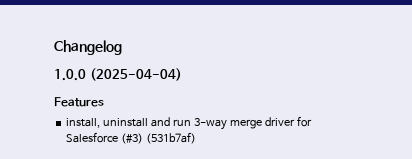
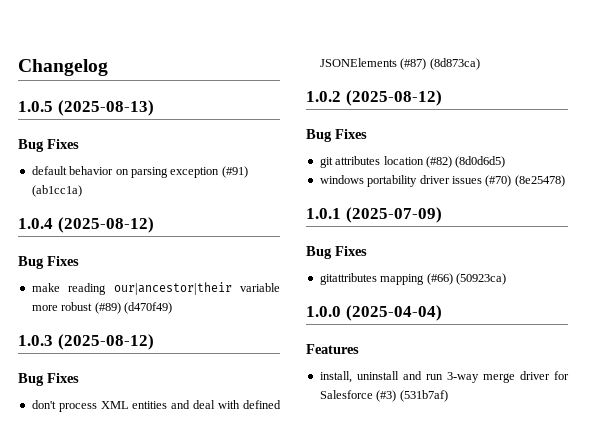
+ 1.0.5 (2025-08-13)
+ Bug Fixes
+ default behavior on parsing exception (#91) (ab1cc1a)
+ 1.0.4 (2025-08-12)
+ Bug Fixes
+ make reading our|ancestor|their variable more robust (#89) (d470f49)
+ 1.0.3 (2025-08-12)
+ Bug Fixes
+ don't process XML entities and deal with defined JSONElements (#87) (8d873ca)
+ 1.0.2 (2025-08-12)
+ Bug Fixes
+ git attributes location (#82) (8d0d6d5)
+ windows portability driver issues (#70) (8e25478)
+ 1.0.1 (2025-07-09)
+ Bug Fixes
+ gitattributes mapping (#66) (50923ca)

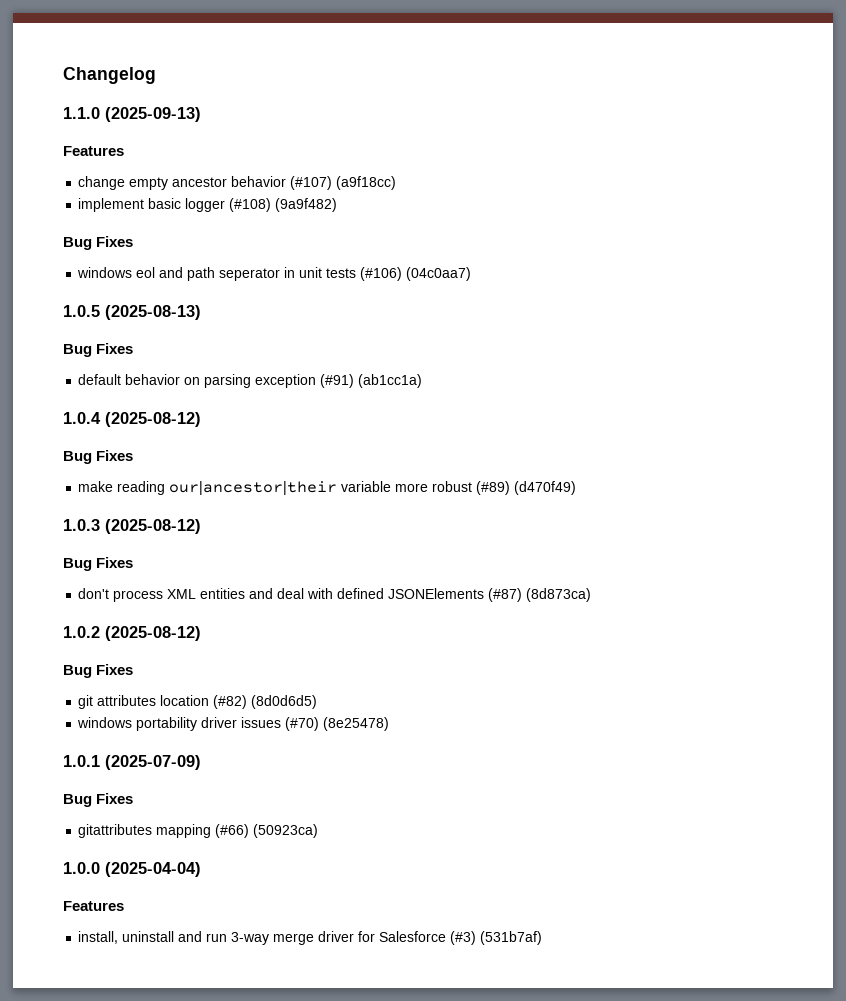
+ 1.1.0 (2025-09-13)
+ Features
+ change empty ancestor behavior (#107) (a9f18cc)
+ implement basic logger (#108) (9a9f482)
+ Bug Fixes
+ windows eol and path seperator in unit tests (#106) (04c0aa7)

